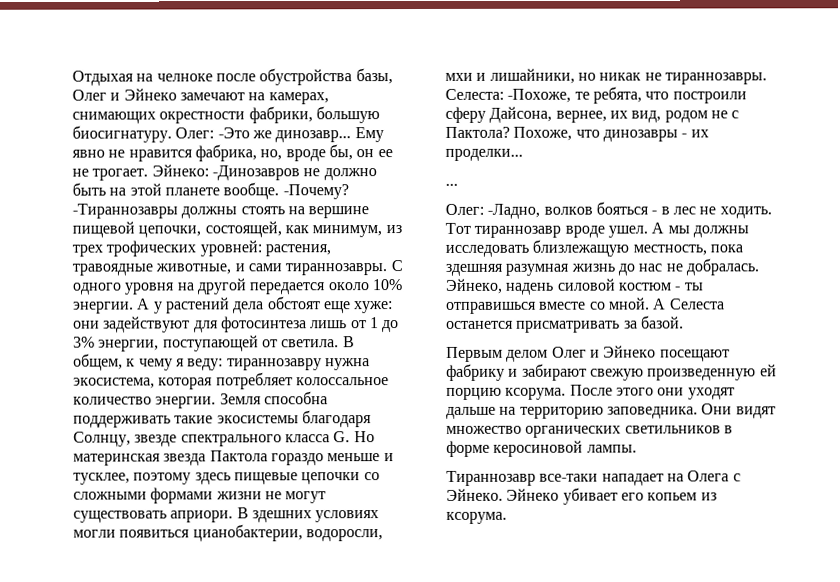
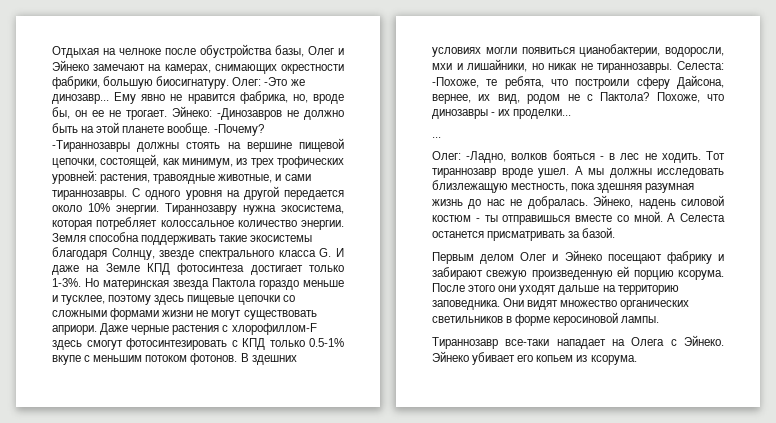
- А у растений дела обстоят еще хуже: они задействуют для фотосинтеза лишь от 1 до 3% энергии, поступающей от светила. В общем, к чему я веду: тираннозавру нужна экосистема, которая потребляет колоссальное количество энергии.
+ Тираннозавру нужна экосистема, которая потребляет колоссальное количество энергии.
- Земля способна поддерживать такие экосистемы благодаря Солнцу, звезде спектрального класса G. Но материнская звезда Пактола гораздо меньше и тусклее, поэтому здесь пищевые цепочки со сложными формами жизни не могут существовать априори.
+ Земля способна поддерживать такие экосистемы благодаря Солнцу, звезде спектрального класса G. И даже на Земле КПД фотосинтеза достигает только 1-3%. Но материнская звезда Пактола гораздо меньше и тусклее, поэтому здесь пищевые цепочки со сложными формами жизни не могут существовать априори.
+ Даже черные растения с хлорофиллом-F здесь смогут фотосинтезировать с КПД только 0.5-1% вкупе с меньшим потоком фотонов.

